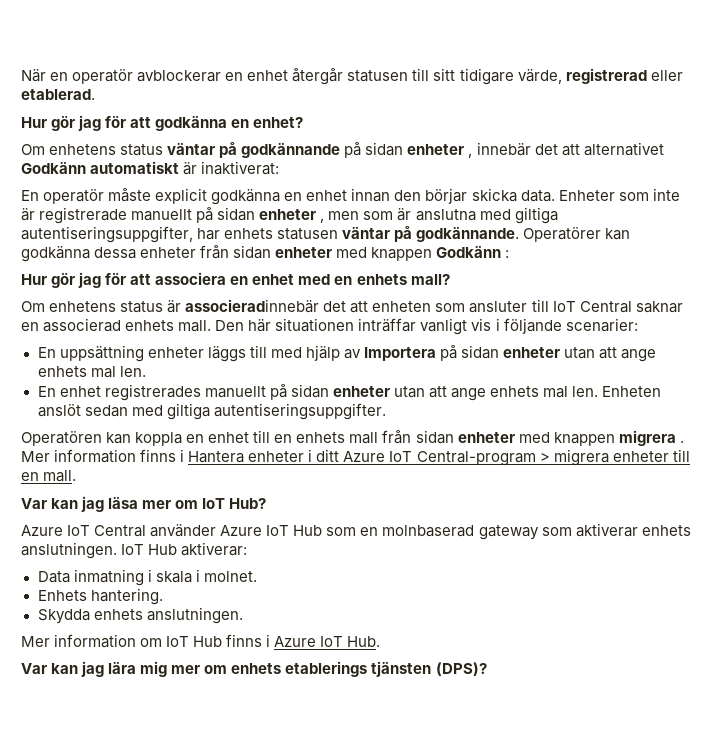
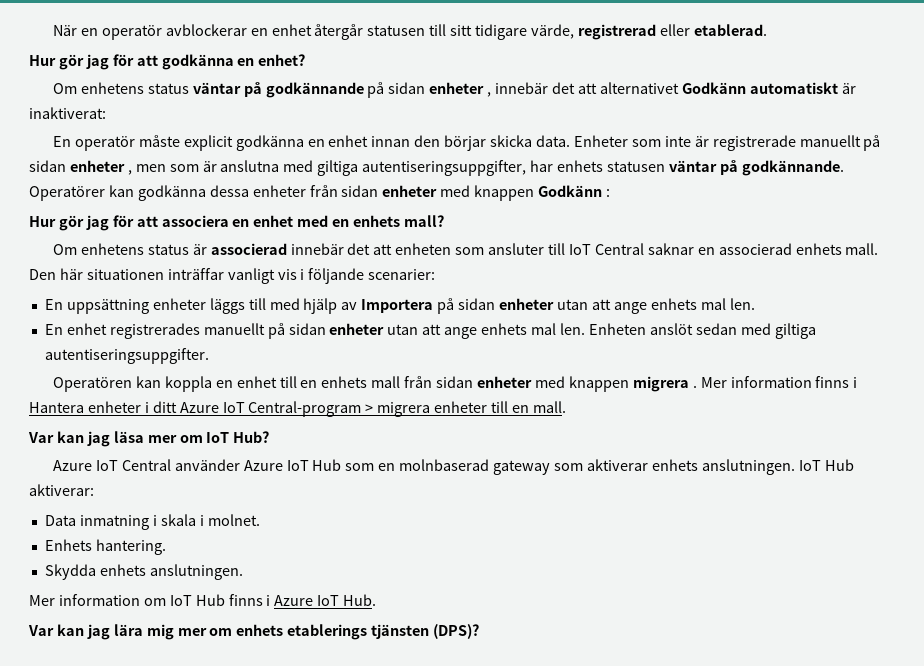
- Om enhetens status är associeradinnebär det att enheten som ansluter till IoT Central saknar en associerad enhets mall.
+ Om enhetens status är associerad innebär det att enheten som ansluter till IoT Central saknar en associerad enhets mall.

